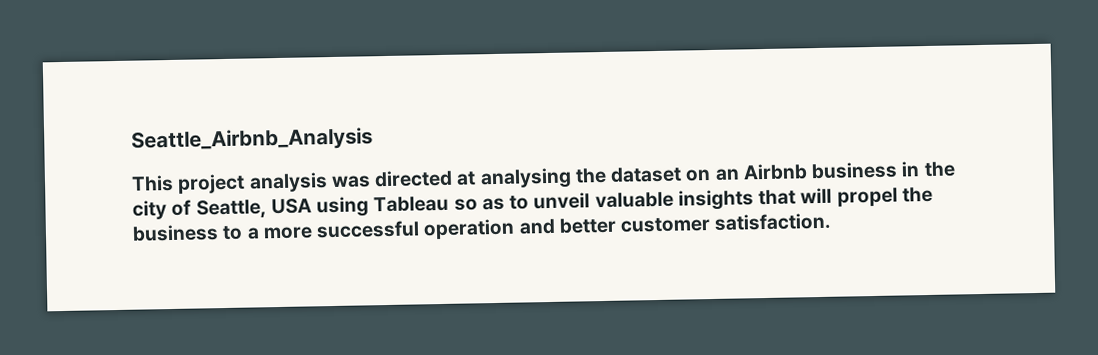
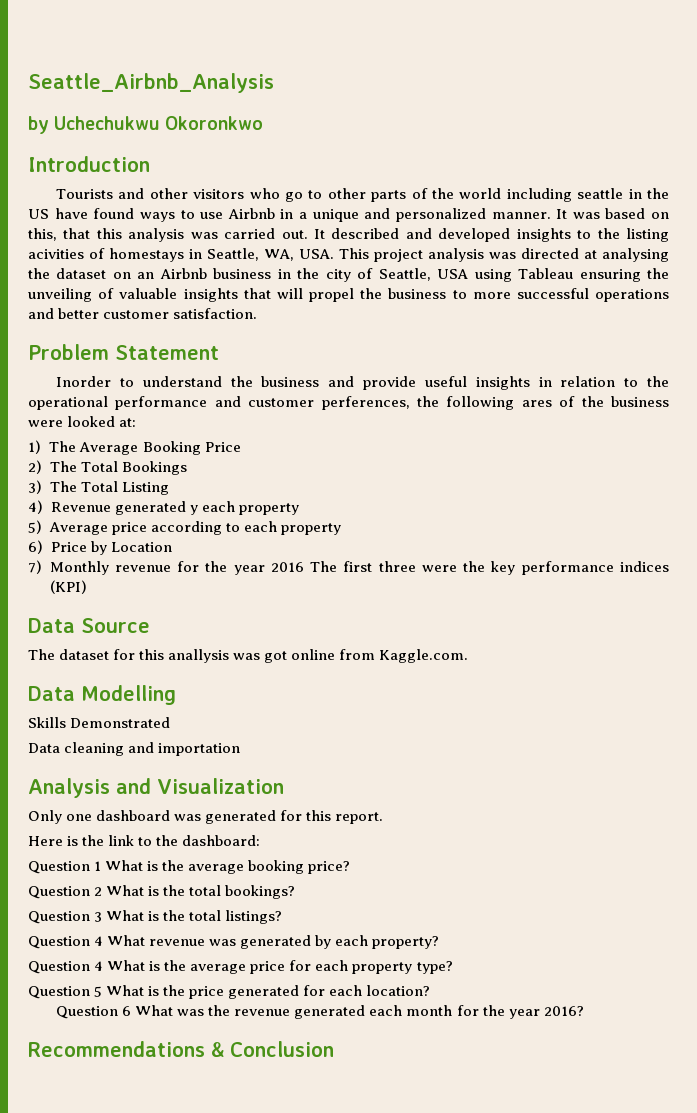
- This project analysis was directed at analysing the dataset on an Airbnb business in the city of Seattle, USA using Tableau so as to unveil valuable insights that will propel the business to a more successful operation and better customer satisfaction.
+ by Uchechukwu Okoronkwo
+ Introduction
+ Tourists and other visitors who go to other parts of the world including seattle in the US have found ways to use Airbnb in a unique and personalized manner. It was based on this, that this analysis was carried out. It described and developed insights to the listing acivities of homestays in Seattle, WA, USA. This project analysis was directed at analysing the dataset on an Airbnb business in the city of Seattle, USA using Tableau ensuring the unveiling of valuable insights that will propel the business to more successful operations and better customer satisfaction.
+ Problem Statement
+ Inorder to understand the business and provide useful insights in relation to the operational performance and customer perferences, the following ares of the business were looked at:
+ 1) The Average Booking Price
+ 2) The Total Bookings
+ 3) The Total Listing
+ 4) Revenue generated y each property
+ 5) Average price according to each property
+ 6) Price by Location
+ 7) Monthly revenue for the year 2016 The first three were the key performance indices (KPI)
+ Data Source
+ The dataset for this anallysis was got online from Kaggle.com.
+ Data Modelling
+ Skills Demonstrated
+ Data cleaning and importation
+ Analysis and Visualization
+ Only one dashboard was generated for this report.
+ Here is the link to the dashboard:
+ Question 1 What is the average booking price?
+ Question 2 What is the total bookings?
+ Question 3 What is the total listings?
+ Question 4 What revenue was generated by each property?
+ Question 4 What is the average price for each property type?
+ Question 5 What is the price generated for each location?
+ Question 6 What was the revenue generated each month for the year 2016?
+ Recommendations & Conclusion

